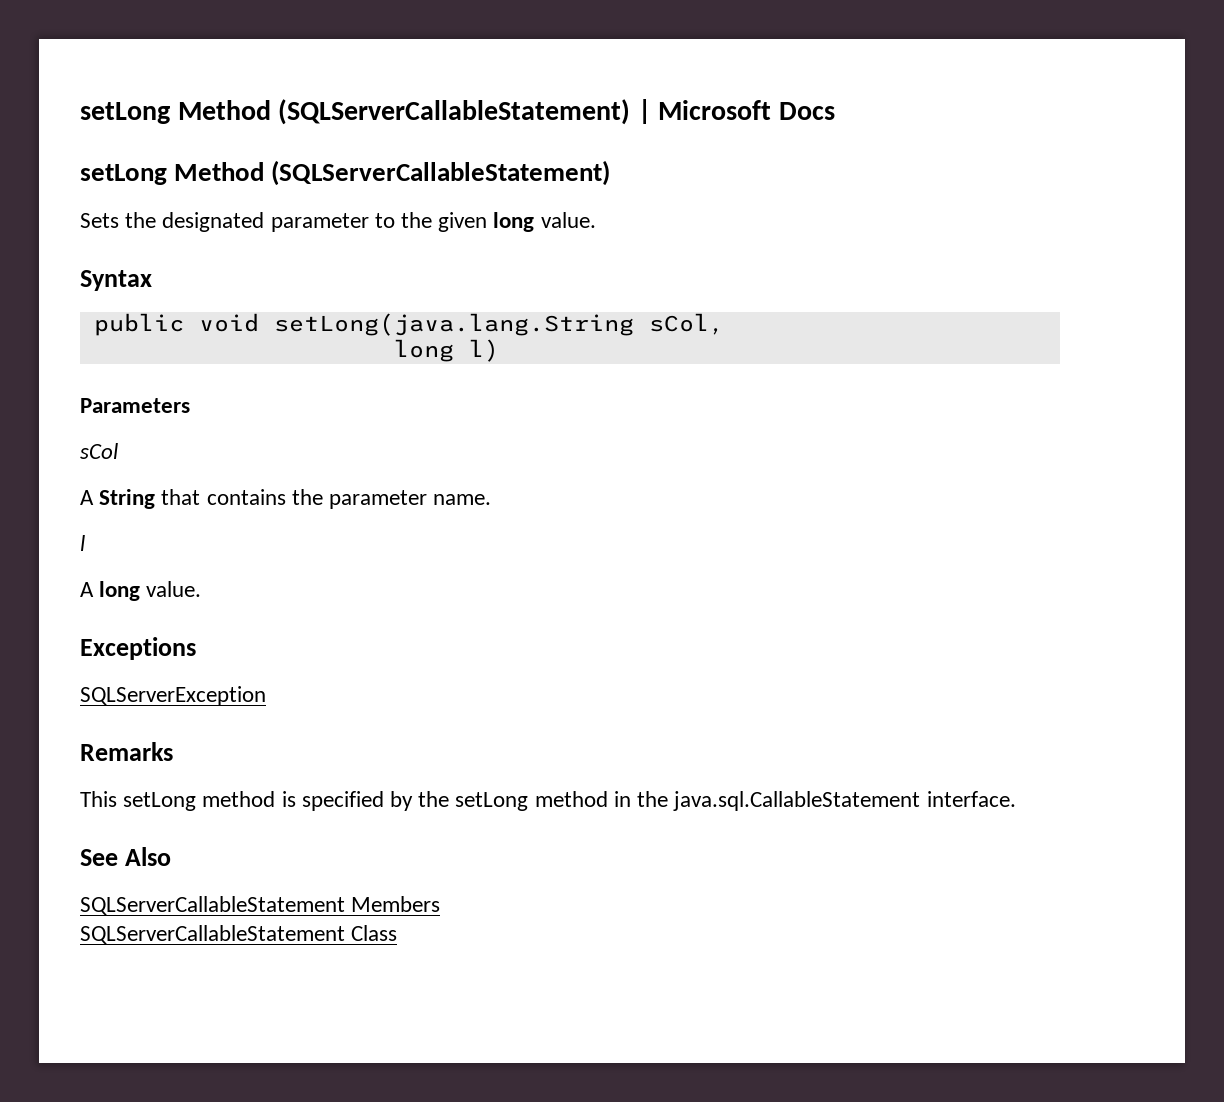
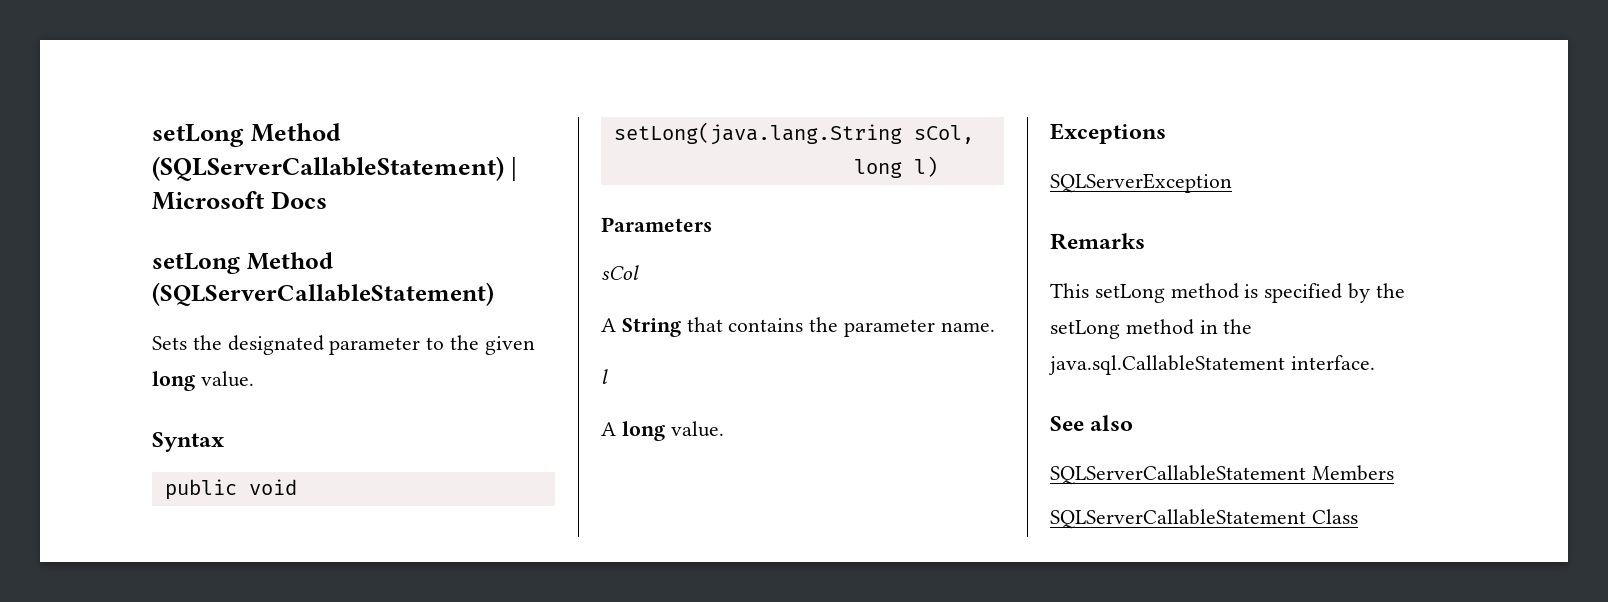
- See Also
+ See also

